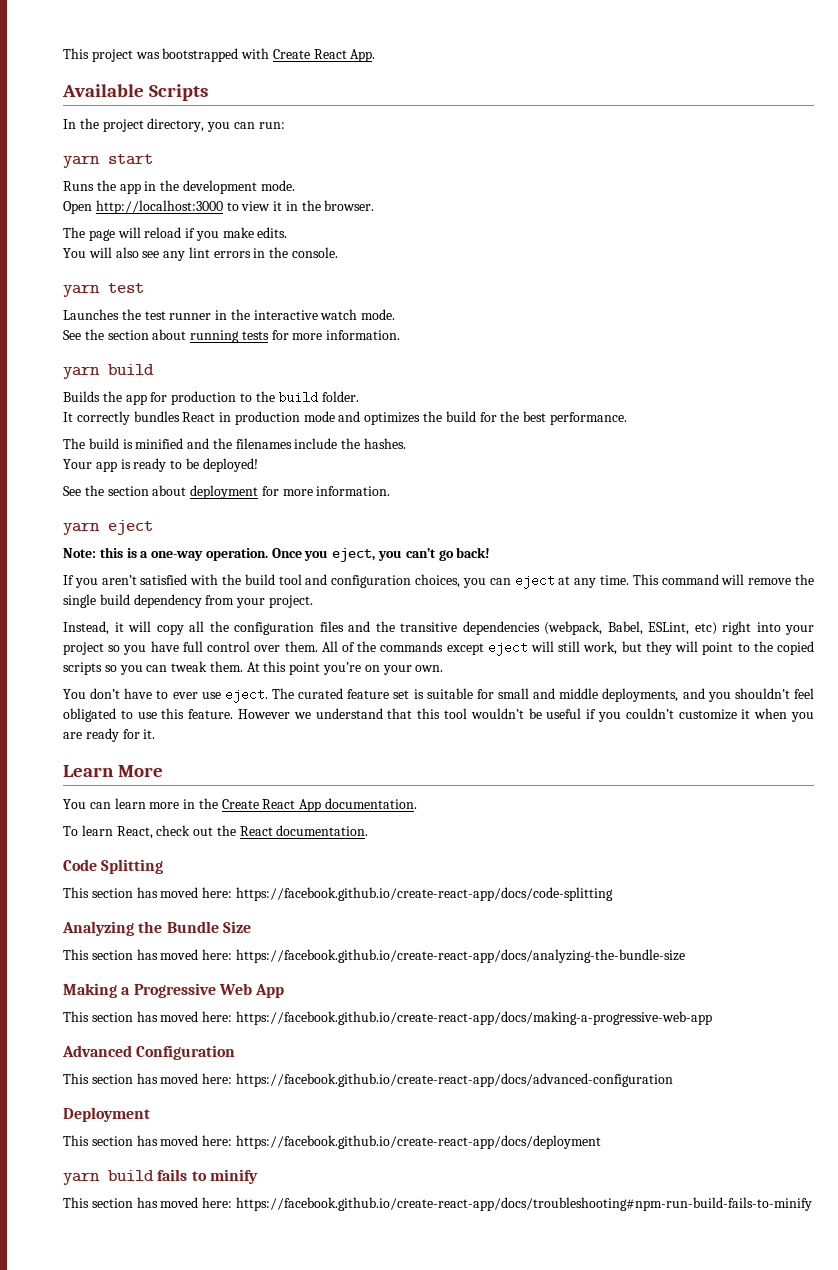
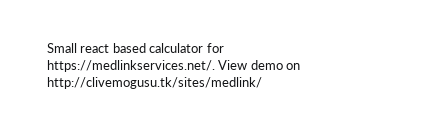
- This project was bootstrapped with Create React App.
- Available Scripts
- In the project directory, you can run:
- yarn start
- Runs the app in the development mode.
- Open http://localhost:3000 to view it in the browser.
- The page will reload if you make edits.
- You will also see any lint errors in the console.
- yarn test
- Launches the test runner in the interactive watch mode.
- See the section about running tests for more information.
- yarn build
- Builds the app for production to the build folder.
- It correctly bundles React in production mode and optimizes the build for the best performance.
- The build is minified and the filenames include the hashes.
- Your app is ready to be deployed!
- See the section about deployment for more information.
- yarn eject
- Note: this is a one-way operation. Once you eject, you can’t go back!
- If you aren’t satisfied with the build tool and configuration choices, you can eject at any time. This command will remove the single build dependency from your project.
- Instead, it will copy all the configuration files and the transitive dependencies (webpack, Babel, ESLint, etc) right into your project so you have full control over them. All of the commands except eject will still work, but they will point to the copied scripts so you can tweak them. At this point you’re on your own.
- You don’t have to ever use eject. The curated feature set is suitable for small and middle deployments, and you shouldn’t feel obligated to use this feature. However we understand that this tool wouldn’t be useful if you couldn’t customize it when you are ready for it.
- Learn More
- You can learn more in the Create React App documentation.
- To learn React, check out the React documentation.
- Code Splitting
- This section has moved here: https://facebook.github.io/create-react-app/docs/code-splitting
- Analyzing the Bundle Size
- This section has moved here: https://facebook.github.io/create-react-app/docs/analyzing-the-bundle-size
- Making a Progressive Web App
- This section has moved here: https://facebook.github.io/create-react-app/docs/making-a-progressive-web-app
- Advanced Configuration
- This section has moved here: https://facebook.github.io/create-react-app/docs/advanced-configuration
- Deployment
- This section has moved here: https://facebook.github.io/create-react-app/docs/deployment
- yarn build fails to minify
- This section has moved here: https://facebook.github.io/create-react-app/docs/troubleshooting#npm-run-build-fails-to-minify
+ Small react based calculator for https://medlinkservices.net/. View demo on http://clivemogusu.tk/sites/medlink/

